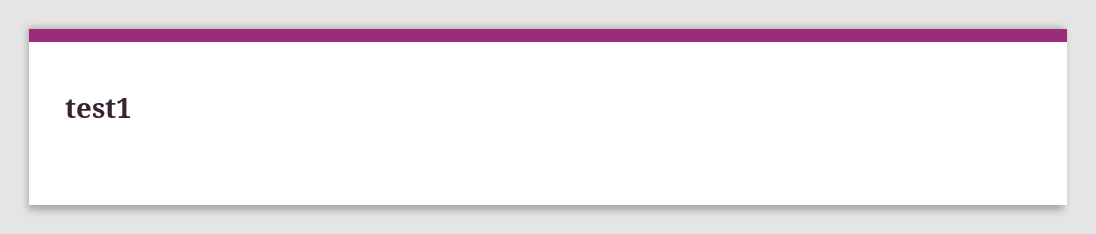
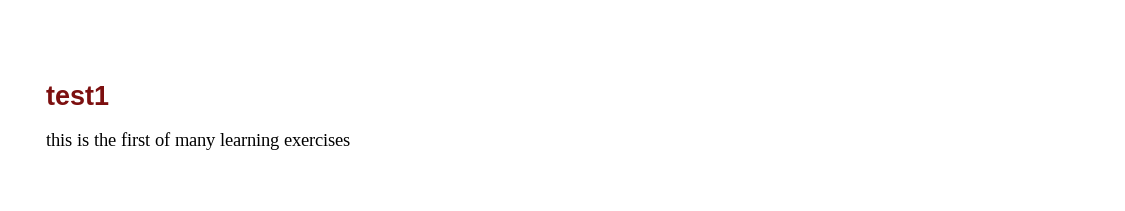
+ this is the first of many learning exercises

